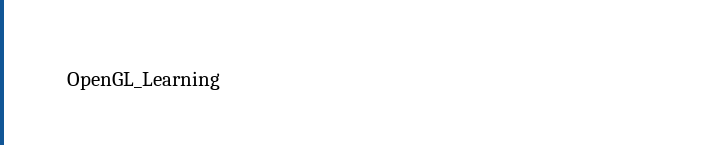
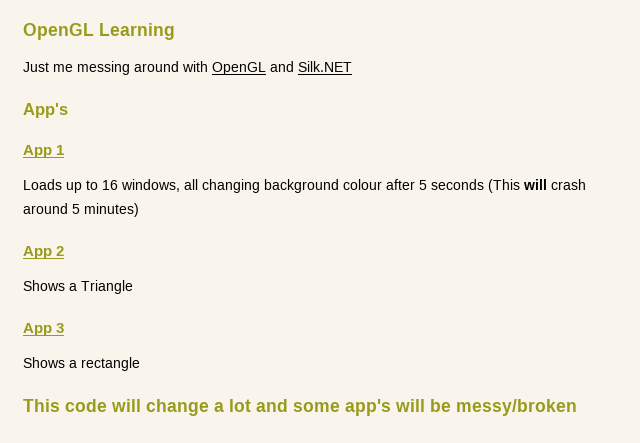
- OpenGL_Learning
+ OpenGL Learning
+ Just me messing around with OpenGL and Silk.NET
+ App's
+ App 1
+ Loads up to 16 windows, all changing background colour after 5 seconds (This will crash around 5 minutes)
+ App 2
+ Shows a Triangle
+ App 3
+ Shows a rectangle
+ This code will change a lot and some app's will be messy/broken

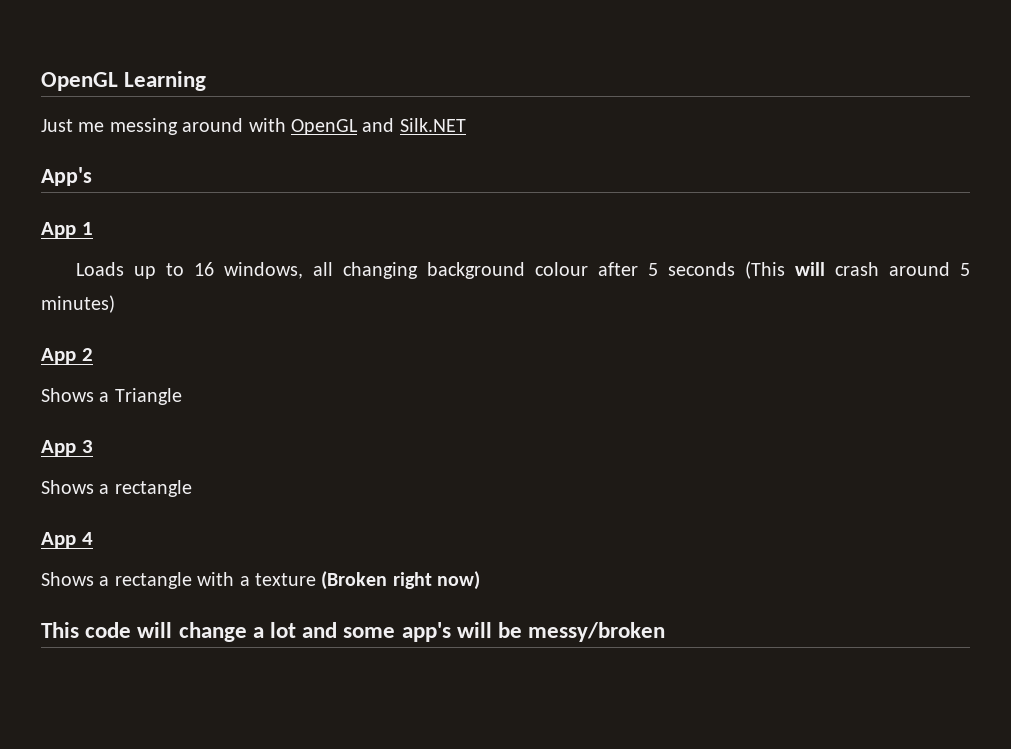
+ App 4
+ Shows a rectangle with a texture (Broken right now)

